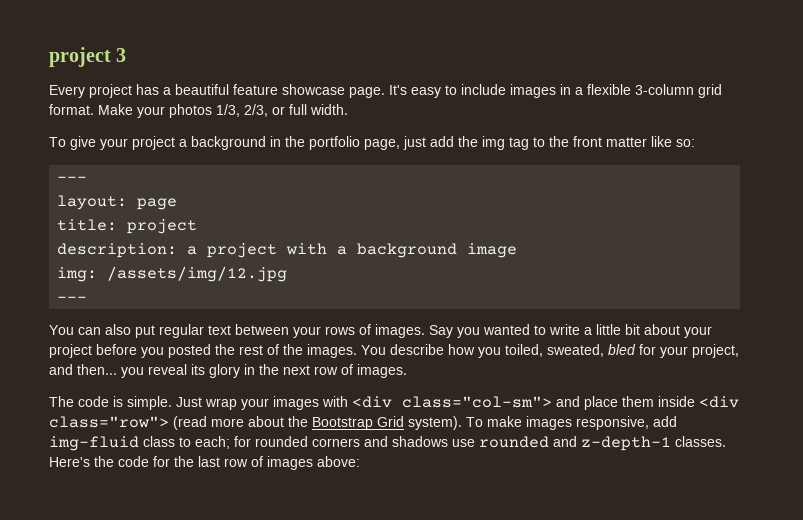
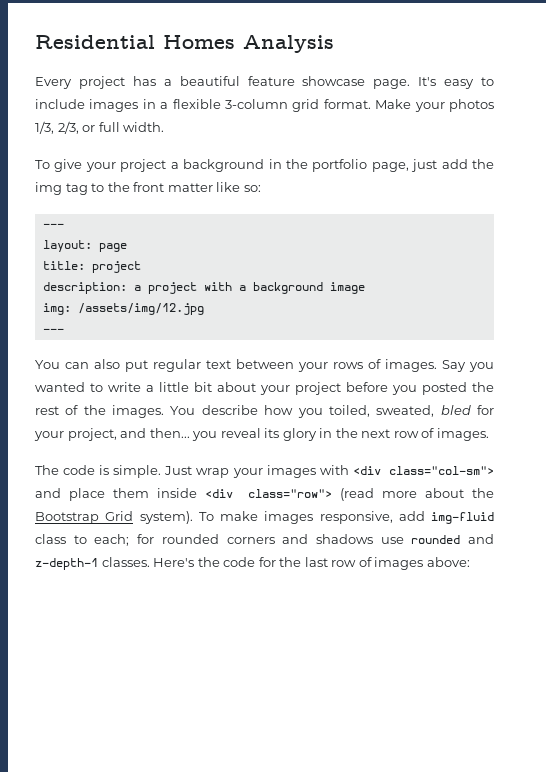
- project 3
+ Residential Homes Analysis

